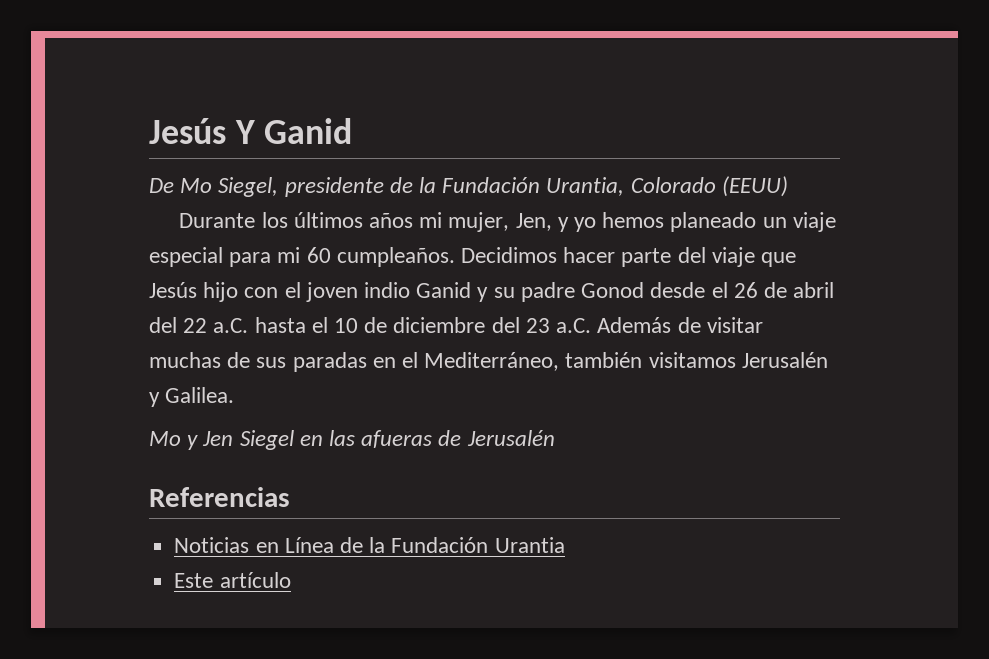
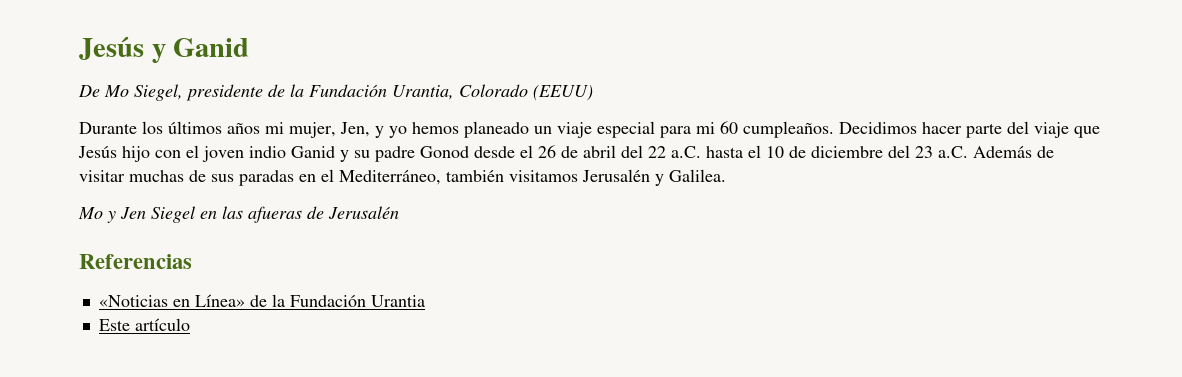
- Jesús Y Ganid
+ Jesús y Ganid
- Noticias en Línea de la Fundación Urantia
+ «Noticias en Línea» de la Fundación Urantia

